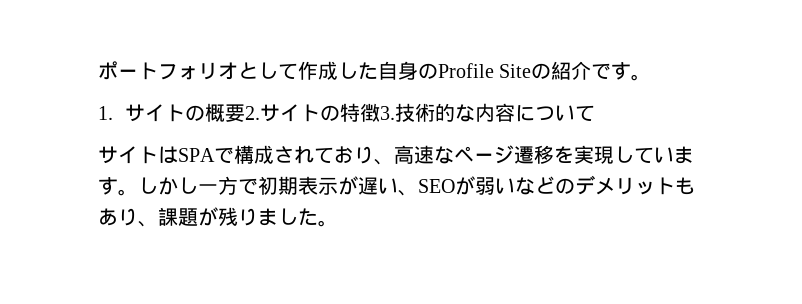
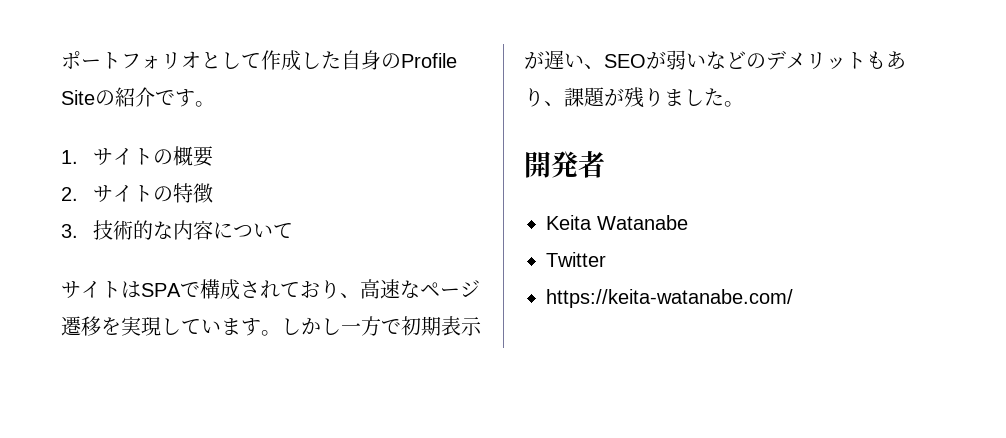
- 1.サイトの概要2.サイトの特徴3.技術的な内容について
+ 1.サイトの概要
+ 2.サイトの特徴
+ 3.技術的な内容について
+ 開発者
+ Keita Watanabe
+ Twitter
+ https://keita-watanabe.com/

